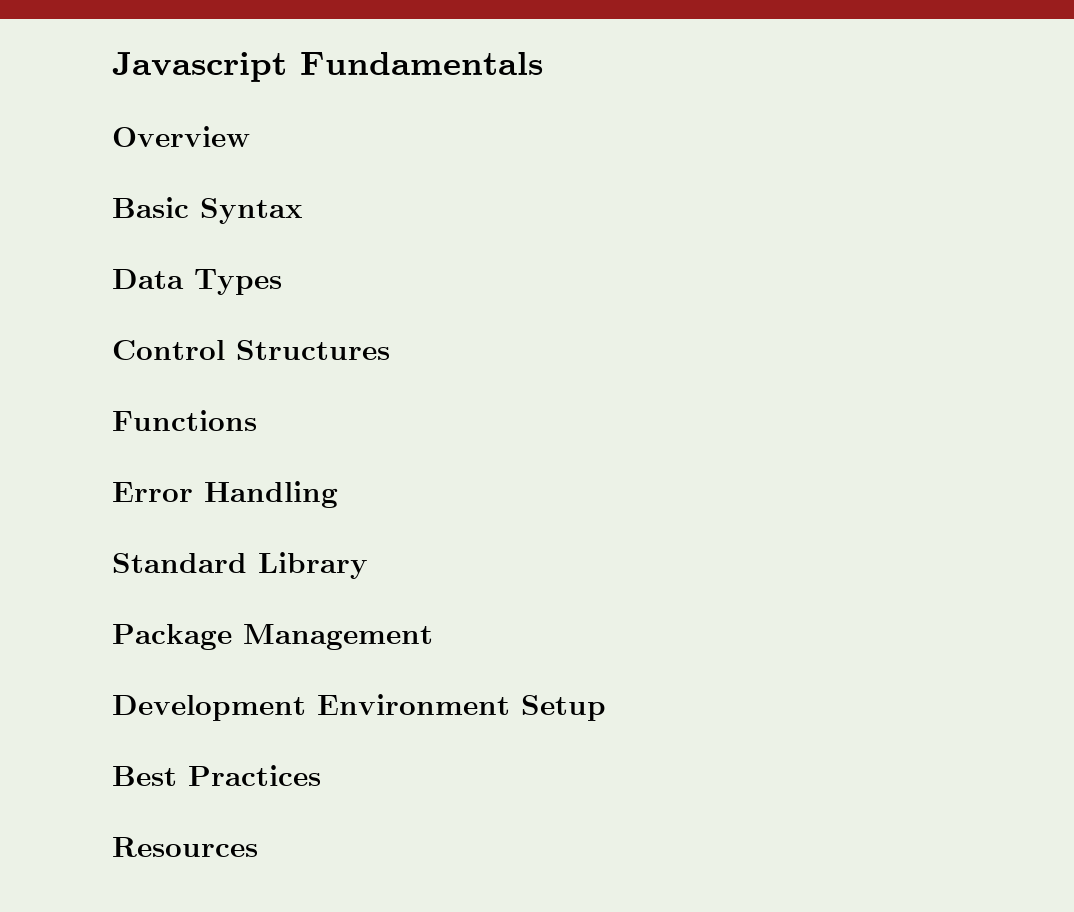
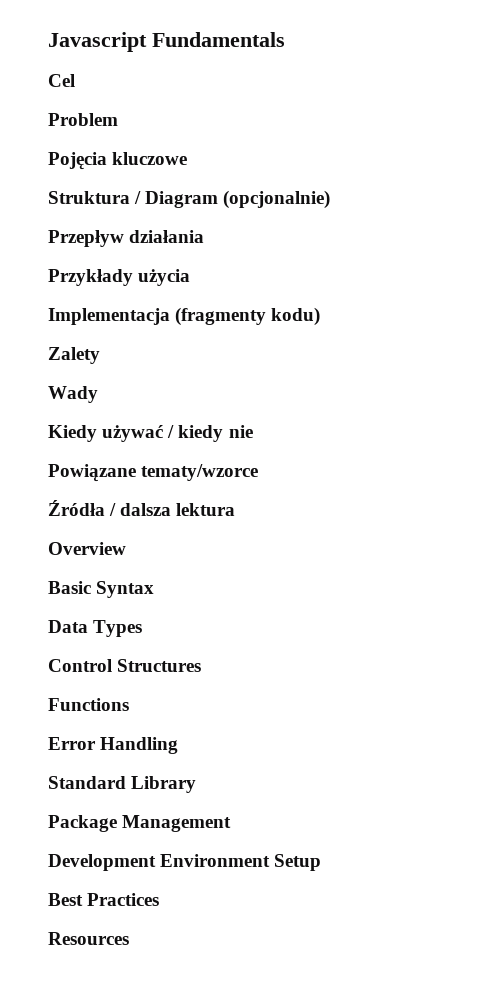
+ Cel
+ Problem
+ Pojęcia kluczowe
+ Struktura / Diagram (opcjonalnie)
+ Przepływ działania
+ Przykłady użycia
+ Implementacja (fragmenty kodu)
+ Zalety
+ Wady
+ Kiedy używać / kiedy nie
+ Powiązane tematy/wzorce
+ Źródła / dalsza lektura

